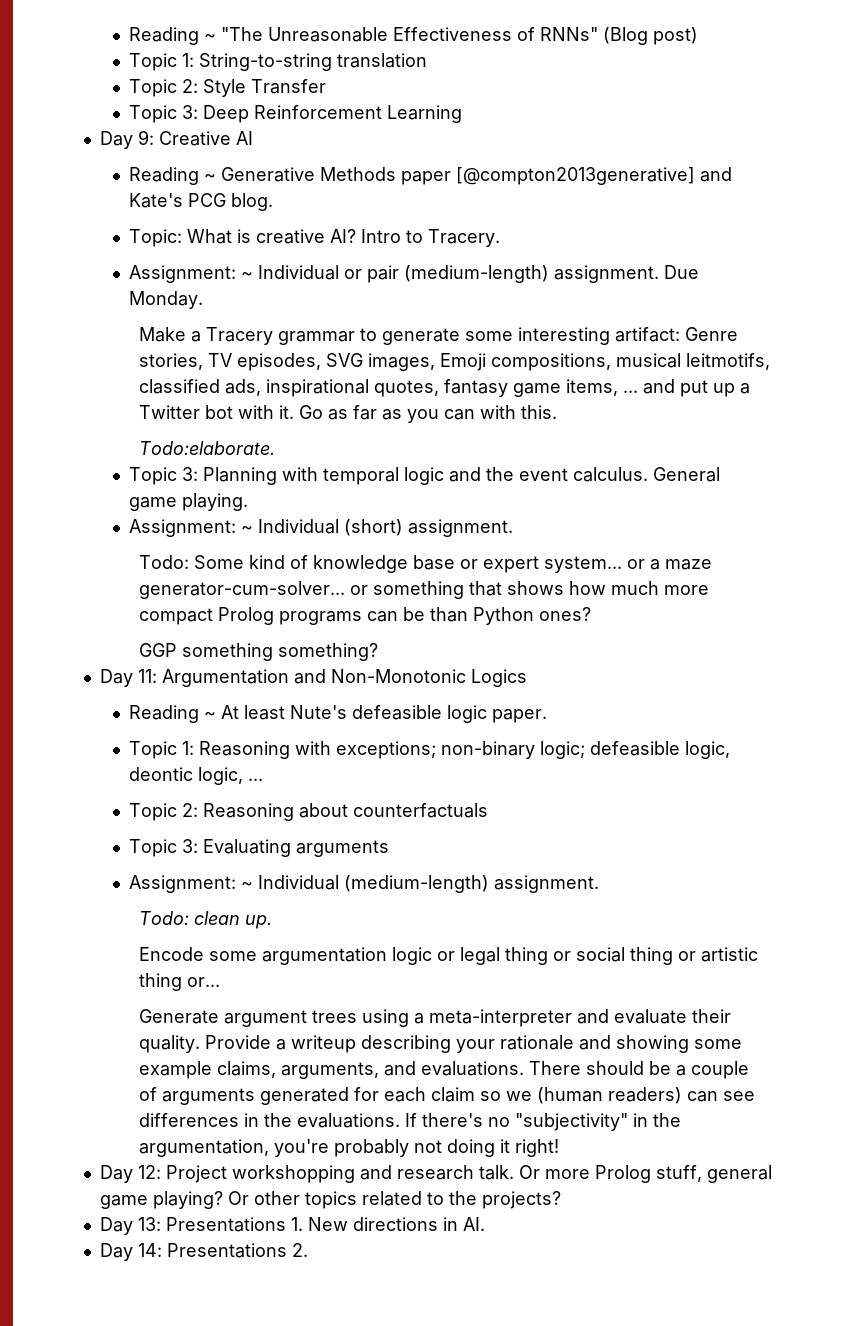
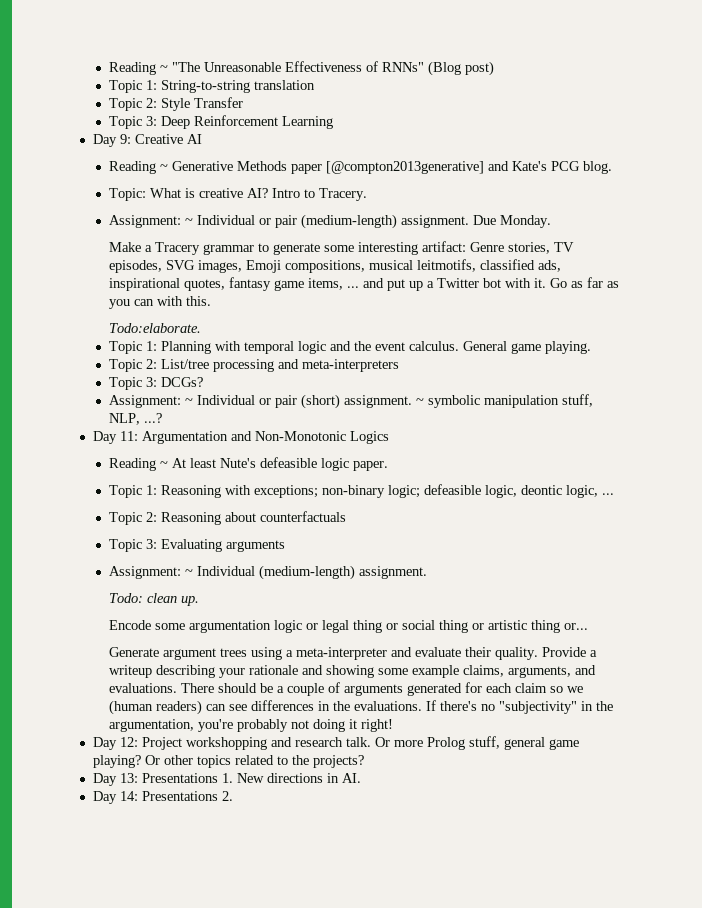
- Topic 3: Planning with temporal logic and the event calculus.
+ Topic 1: Planning with temporal logic and the event calculus.
- Assignment: ~ Individual (short) assignment.
- Todo: Some kind of knowledge base or expert system... or a maze generator-cum-solver... or something that shows how much more compact Prolog programs can be than Python ones?
- GGP something something?
+ Topic 2: List/tree processing and meta-interpreters
+ Topic 3: DCGs?
+ Assignment: ~ Individual or pair (short) assignment. ~ symbolic manipulation stuff, NLP, ...?

